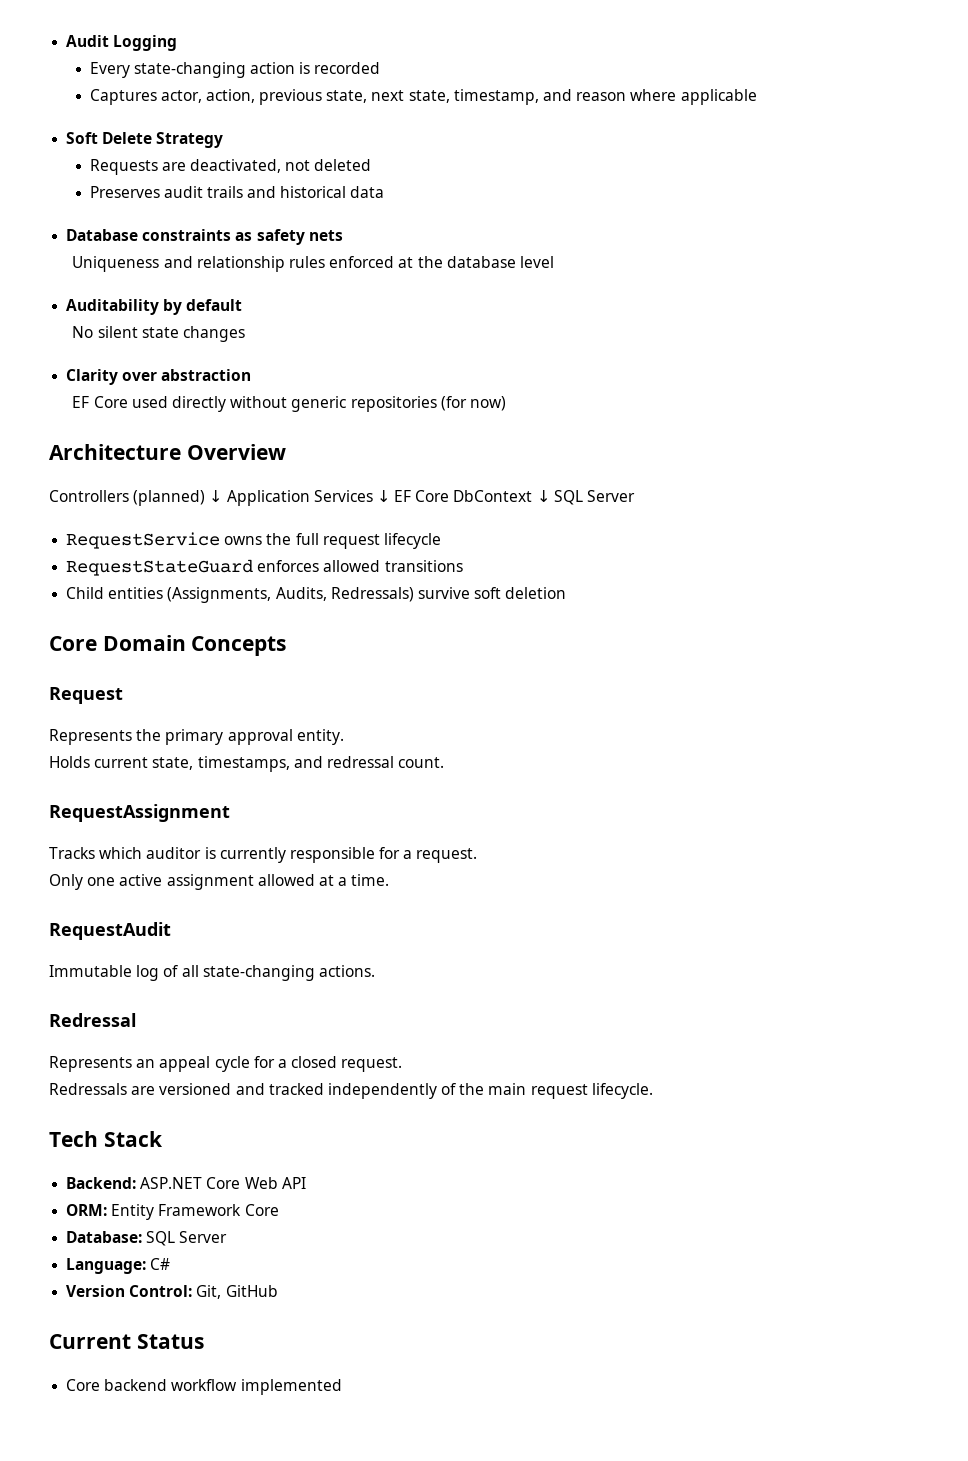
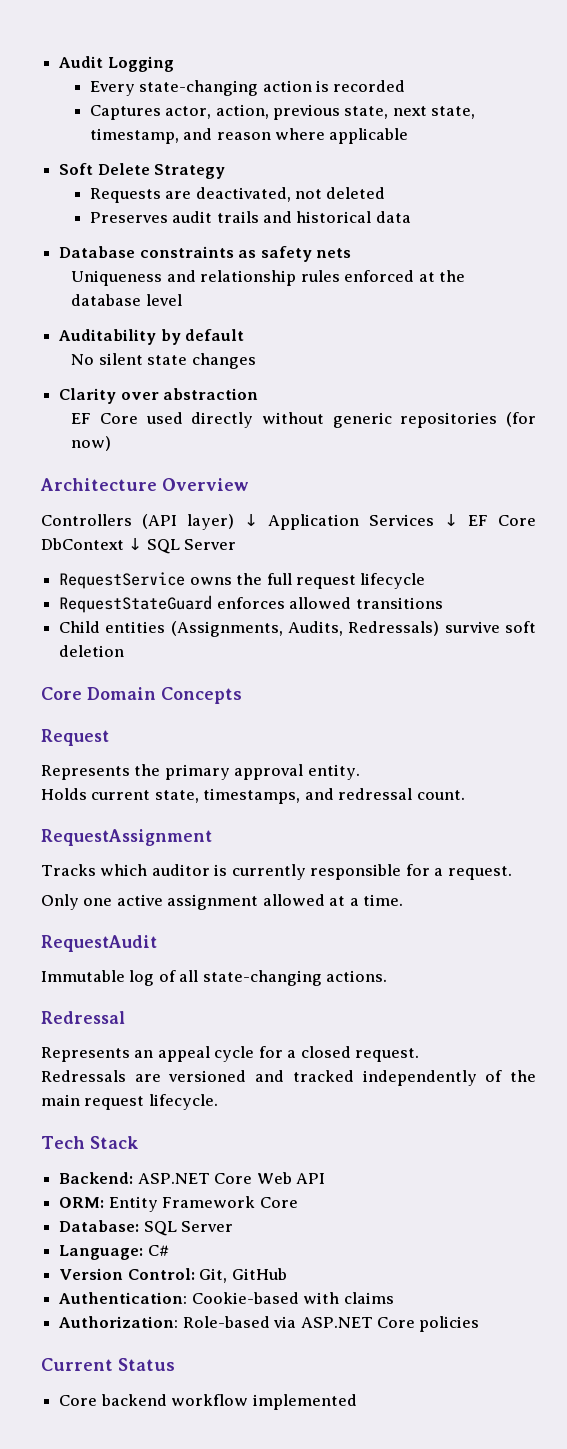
- Controllers (planned) ↓ Application Services ↓ EF Core DbContext ↓ SQL Server
+ Controllers (API layer) ↓ Application Services ↓ EF Core DbContext ↓ SQL Server
+ Authentication: Cookie-based with claims
+ Authorization: Role-based via ASP.NET Core policies

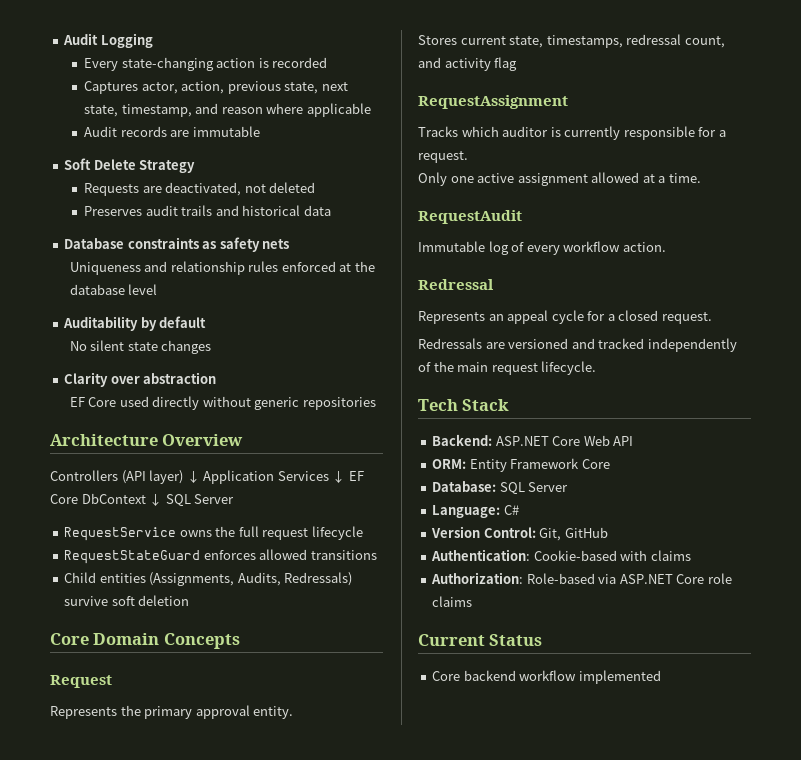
+ Audit records are immutable
- EF Core used directly without generic repositories (for now)
+ EF Core used directly without generic repositories
- Holds current state, timestamps, and redressal count.
+ Stores current state, timestamps, redressal count, and activity flag
- Immutable log of all state-changing actions.
+ Immutable log of every workflow action.
- Authorization: Role-based via ASP.NET Core policies
+ Authorization: Role-based via ASP.NET Core role claims

